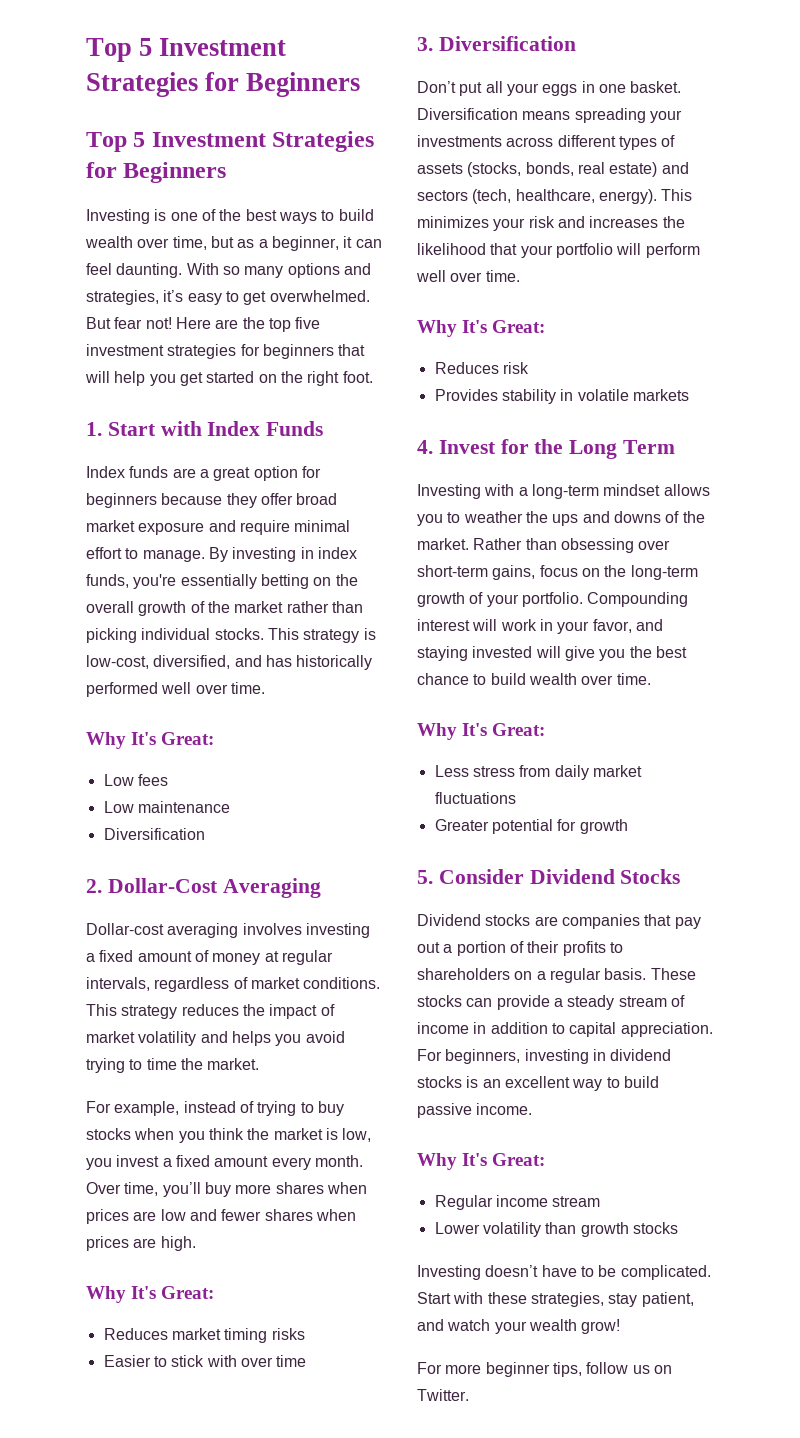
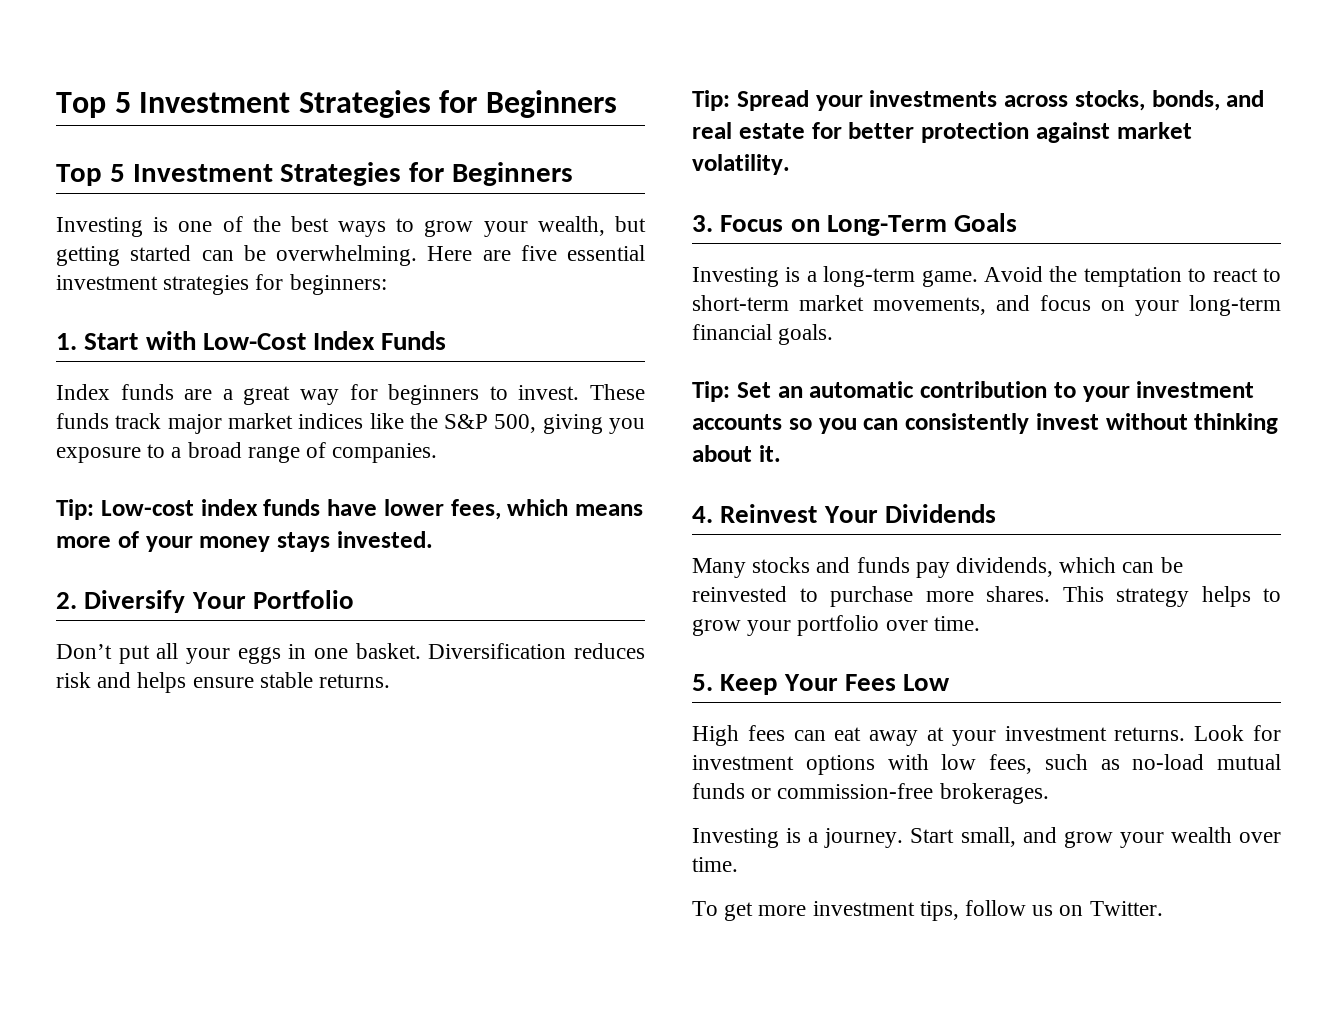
- Investing is one of the best ways to build wealth over time, but as a beginner, it can feel daunting. With so many options and strategies, it’s easy to get overwhelmed. But fear not! Here are the top five investment strategies for beginners that will help you get started on the right foot.
+ Investing is one of the best ways to grow your wealth, but getting started can be overwhelming. Here are five essential investment strategies for beginners:
- 1. Start with Index Funds
+ 1. Start with Low-Cost Index Funds
- Index funds are a great option for beginners because they offer broad market exposure and require minimal effort to manage. By investing in index funds, you're essentially betting on the overall growth of the market rather than picking individual stocks. This strategy is low-cost, diversified, and has historically performed well over time.
- Why It's Great:
- Low fees
- Low maintenance
- Diversification
- 2. Dollar-Cost Averaging
- Dollar-cost averaging involves investing a fixed amount of money at regular intervals, regardless of market conditions. This strategy reduces the impact of market volatility and helps you avoid trying to time the market.
- For example, instead of trying to buy stocks when you think the market is low, you invest a fixed amount every month. Over time, you’ll buy more shares when prices are low and fewer shares when prices are high.
- Why It's Great:
- Reduces market timing risks
- Easier to stick with over time
- 3. Diversification
+ Index funds are a great way for beginners to invest. These funds track major market indices like the S&P 500, giving you exposure to a broad range of companies.
+ Tip: Low-cost index funds have lower fees, which means more of your money stays invested.
+ 2. Diversify Your Portfolio
- Diversification means spreading your investments across different types of assets (stocks, bonds, real estate) and sectors (tech, healthcare, energy). This minimizes your risk and increases the likelihood that your portfolio will perform well over time.
- Why It's Great:
- Reduces risk
- Provides stability in volatile markets
- 4. Invest for the Long Term
- Investing with a long-term mindset allows you to weather the ups and downs of the market. Rather than obsessing over short-term gains, focus on the long-term growth of your portfolio. Compounding interest will work in your favor, and staying invested will give you the best chance to build wealth over time.
- Why It's Great:
- Less stress from daily market fluctuations
- Greater potential for growth
- 5. Consider Dividend Stocks
- Dividend stocks are companies that pay out a portion of their profits to shareholders on a regular basis. These stocks can provide a steady stream of income in addition to capital appreciation. For beginners, investing in dividend stocks is an excellent way to build passive income.
- Why It's Great:
- Regular income stream
- Lower volatility than growth stocks
- Investing doesn’t have to be complicated. Start with these strategies, stay patient, and watch your wealth grow!
- For more beginner tips, follow us on Twitter.
+ Diversification reduces risk and helps ensure stable returns.
+ Tip: Spread your investments across stocks, bonds, and real estate for better protection against market volatility.
+ 3. Focus on Long-Term Goals
+ Investing is a long-term game. Avoid the temptation to react to short-term market movements, and focus on your long-term financial goals.
+ Tip: Set an automatic contribution to your investment accounts so you can consistently invest without thinking about it.
+ 4. Reinvest Your Dividends
+ Many stocks and funds pay dividends, which can be reinvested to purchase more shares. This strategy helps to grow your portfolio over time.
+ 5. Keep Your Fees Low
+ High fees can eat away at your investment returns. Look for investment options with low fees, such as no-load mutual funds or commission-free brokerages.
+ Investing is a journey. Start small, and grow your wealth over time.
+ To get more investment tips, follow us on Twitter.

